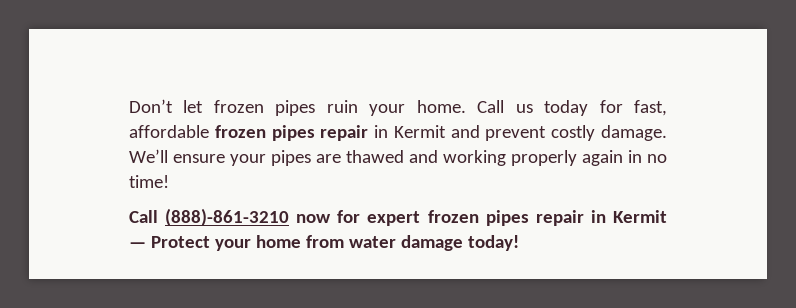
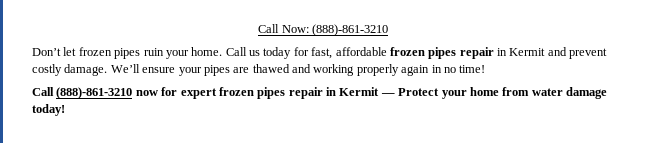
+ Call Now: (888)-861-3210

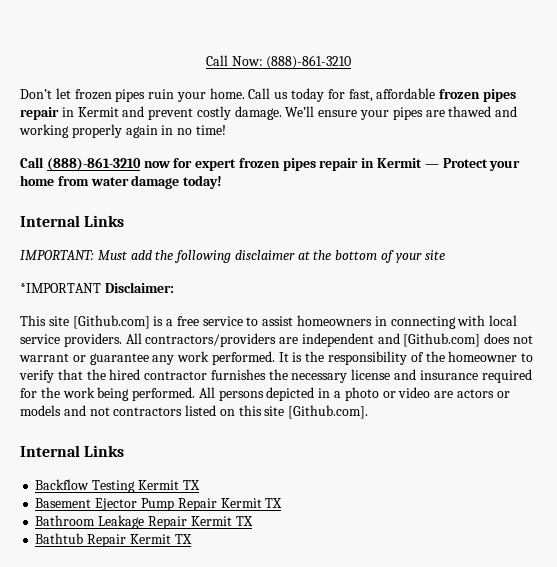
  Call (888)-861-3210 now for expert frozen pipes repair in Kermit — Protect your home from water damage today!
+ Internal Links
+ IMPORTANT: Must add the following disclaimer at the bottom of your site
+ *IMPORTANT Disclaimer:
+ This site [Github.com] is a free service to assist homeowners in connecting with local service providers. All contractors/providers are independent and [Github.com] does not warrant or guarantee any work performed. It is the responsibility of the homeowner to verify that the hired contractor furnishes the necessary license and insurance required for the work being performed. All persons depicted in a photo or video are actors or models and not contractors listed on this site [Github.com].
+ Internal Links
+ Backflow Testing Kermit TX
+ Basement Ejector Pump Repair Kermit TX
+ Bathroom Leakage Repair Kermit TX
+ Bathtub Repair Kermit TX

